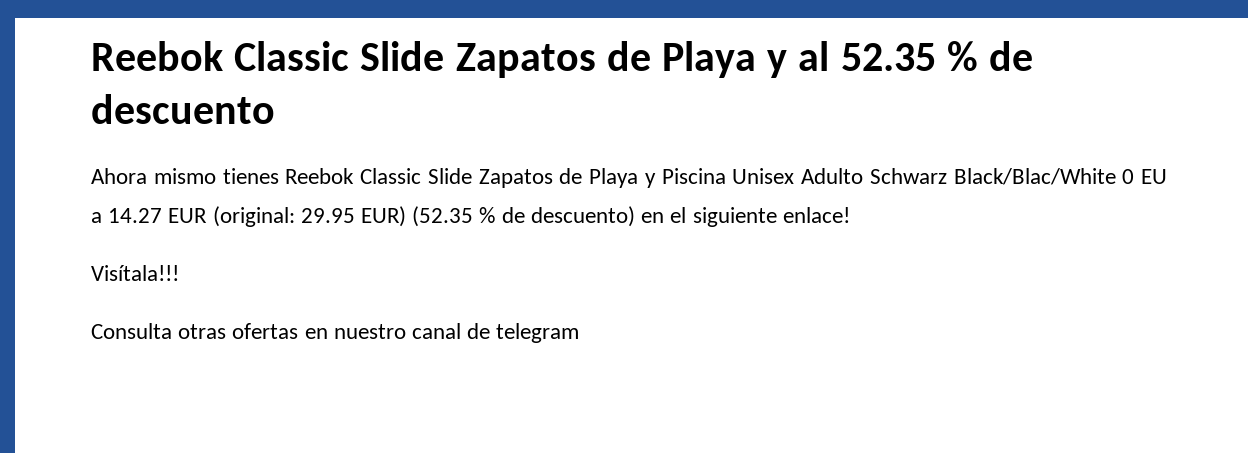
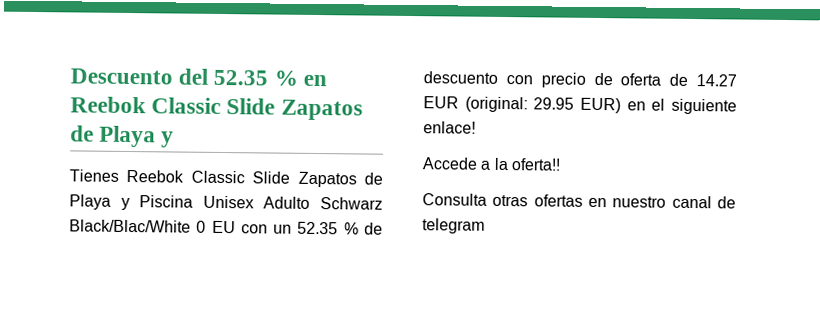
- Reebok Classic Slide Zapatos de Playa y al 52.35 % de descuento
- Ahora mismo tienes Reebok Classic Slide Zapatos de Playa y Piscina Unisex Adulto Schwarz Black/Blac/White 0 EU a 14.27 EUR (original: 29.95 EUR) (52.35 % de descuento) en el siguiente enlace!
+ Descuento del 52.35 % en Reebok Classic Slide Zapatos de Playa y
+ Tienes Reebok Classic Slide Zapatos de Playa y Piscina Unisex Adulto Schwarz Black/Blac/White 0 EU con un 52.35 % de descuento con precio de oferta de 14.27 EUR (original: 29.95 EUR) en el siguiente enlace!
- Visítala!!!
+ Accede a la oferta!!

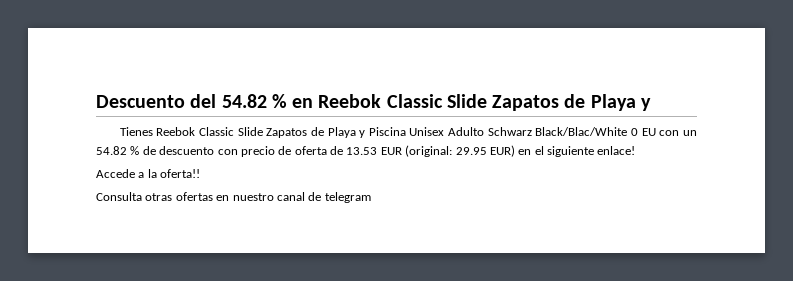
- Descuento del 52.35 % en Reebok Classic Slide Zapatos de Playa y
+ Descuento del 54.82 % en Reebok Classic Slide Zapatos de Playa y
- Tienes Reebok Classic Slide Zapatos de Playa y Piscina Unisex Adulto Schwarz Black/Blac/White 0 EU con un 52.35 % de descuento con precio de oferta de 14.27 EUR (original: 29.95 EUR) en el siguiente enlace!
+ Tienes Reebok Classic Slide Zapatos de Playa y Piscina Unisex Adulto Schwarz Black/Blac/White 0 EU con un 54.82 % de descuento con precio de oferta de 13.53 EUR (original: 29.95 EUR) en el siguiente enlace!

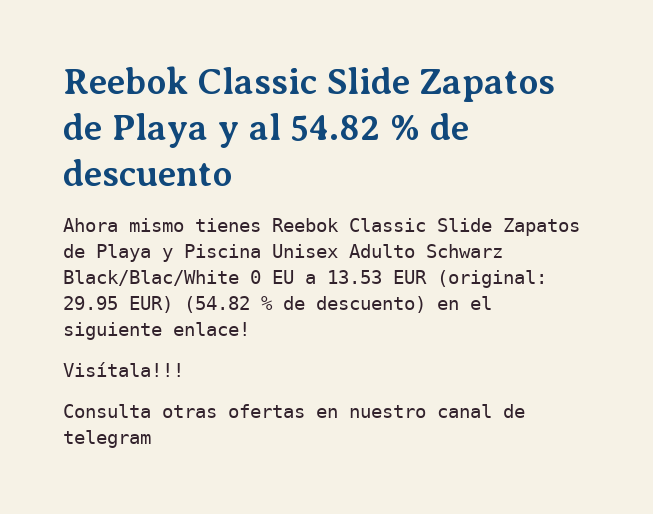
- Descuento del 54.82 % en Reebok Classic Slide Zapatos de Playa y
- Tienes Reebok Classic Slide Zapatos de Playa y Piscina Unisex Adulto Schwarz Black/Blac/White 0 EU con un 54.82 % de descuento con precio de oferta de 13.53 EUR (original: 29.95 EUR) en el siguiente enlace!
+ Reebok Classic Slide Zapatos de Playa y al 54.82 % de descuento
+ Ahora mismo tienes Reebok Classic Slide Zapatos de Playa y Piscina Unisex Adulto Schwarz Black/Blac/White 0 EU a 13.53 EUR (original: 29.95 EUR) (54.82 % de descuento) en el siguiente enlace!
- Accede a la oferta!!
+ Visítala!!!

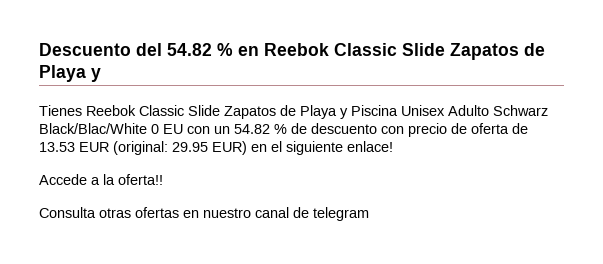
- Reebok Classic Slide Zapatos de Playa y al 54.82 % de descuento
- Ahora mismo tienes Reebok Classic Slide Zapatos de Playa y Piscina Unisex Adulto Schwarz Black/Blac/White 0 EU a 13.53 EUR (original: 29.95 EUR) (54.82 % de descuento) en el siguiente enlace!
+ Descuento del 54.82 % en Reebok Classic Slide Zapatos de Playa y
+ Tienes Reebok Classic Slide Zapatos de Playa y Piscina Unisex Adulto Schwarz Black/Blac/White 0 EU con un 54.82 % de descuento con precio de oferta de 13.53 EUR (original: 29.95 EUR) en el siguiente enlace!
- Visítala!!!
+ Accede a la oferta!!

